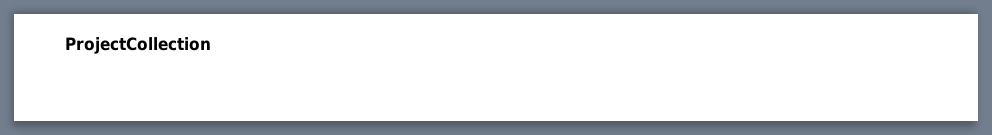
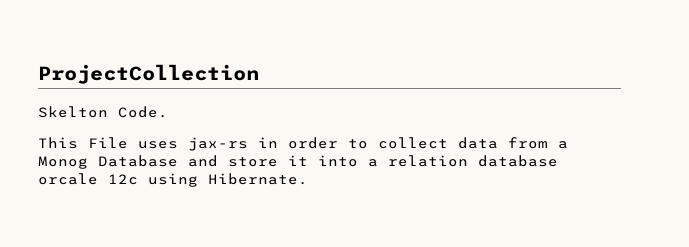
+ Skelton Code.
+ This File uses jax-rs in order to collect data from a Monog Database and store it into a relation database orcale 12c using Hibernate.

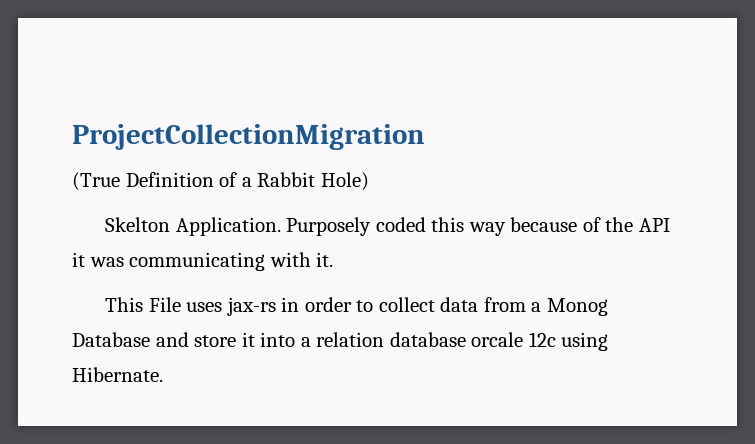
- ProjectCollection
- Skelton Code.
+ ProjectCollectionMigration
+ (True Definition of a Rabbit Hole)
+ Skelton Application. Purposely coded this way because of the API it was communicating with it.

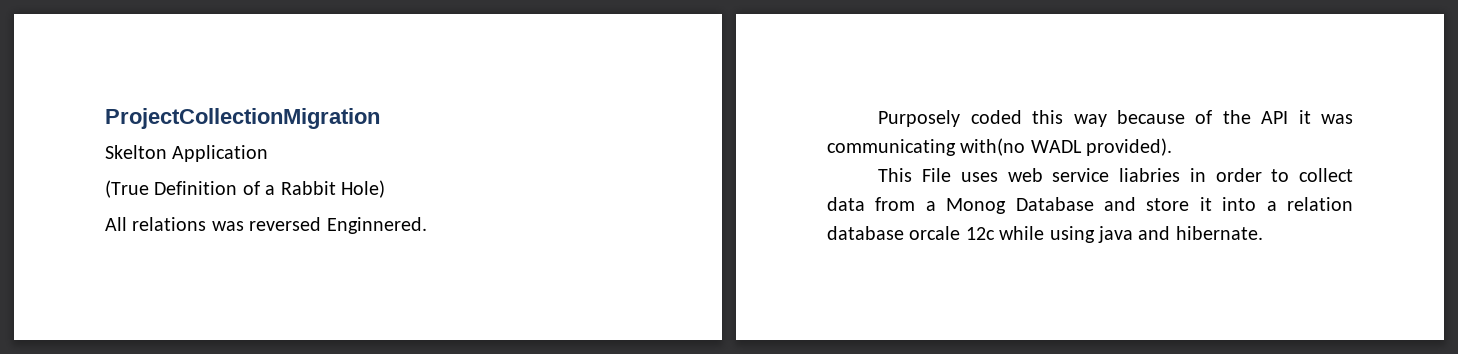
+ Skelton Application
- Skelton Application. Purposely coded this way because of the API it was communicating with it.
+ All relations was reversed Enginnered.
+ Purposely coded this way because of the API it was communicating with(no WADL provided).
- This File uses jax-rs in order to collect data from a Monog Database and store it into a relation database orcale 12c using Hibernate.
+ This File uses web service liabries in order to collect data from a Monog Database and store it into a relation database orcale 12c while using java and hibernate.

